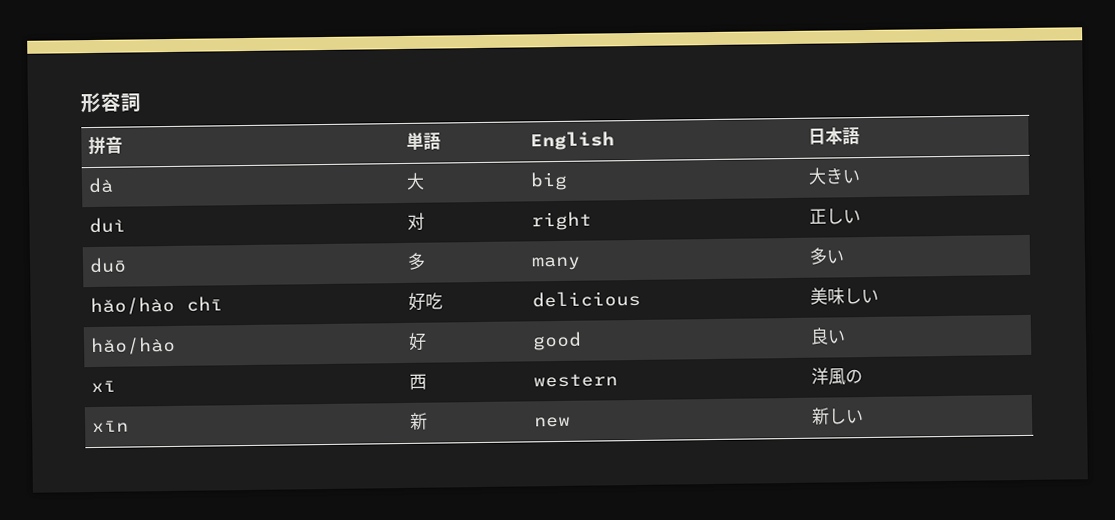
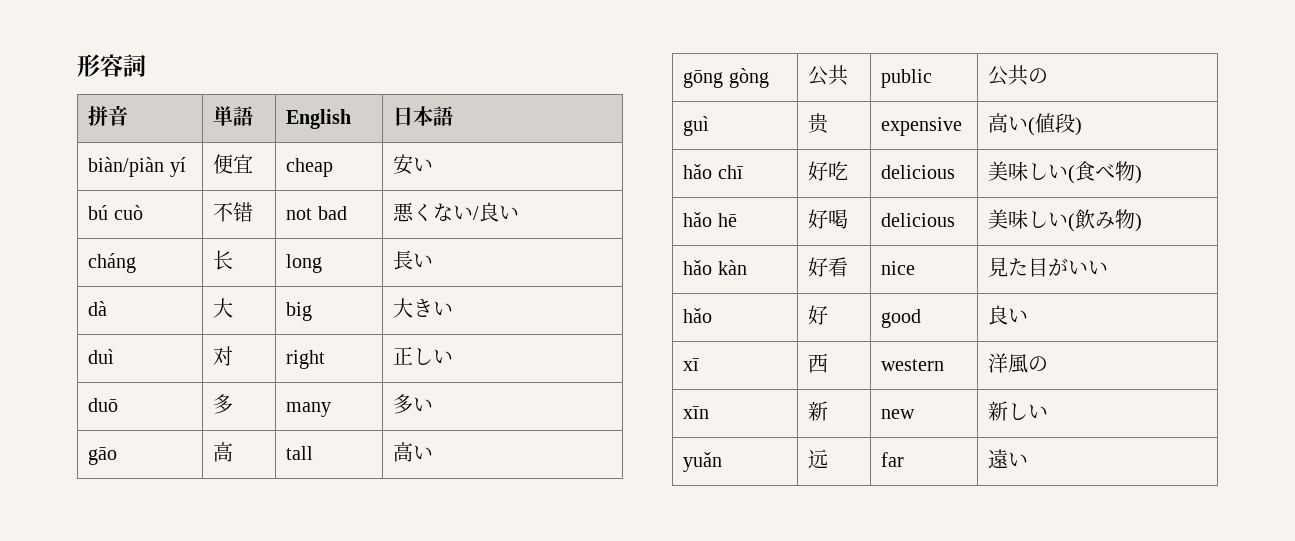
+ biàn/piàn yí | 便宜 | cheap | 安い
+ bú cuò | 不错 | not bad | 悪くない/良い
+ cháng | 长 | long | 長い
- hǎo/hào chī | 好吃 | delicious | 美味しい
- hǎo/hào | 好 | good | 良い
+ gāo | 高 | tall | 高い
+ gōng gòng | 公共 | public | 公共の
+ guì | 贵 | expensive | 高い(値段)
+ hǎo chī | 好吃 | delicious | 美味しい(食べ物)
+ hǎo hē | 好喝 | delicious | 美味しい(飲み物)
+ hǎo kàn | 好看 | nice | 見た目がいい
+ hǎo | 好 | good | 良い
+ yuǎn | 远 | far | 遠い

